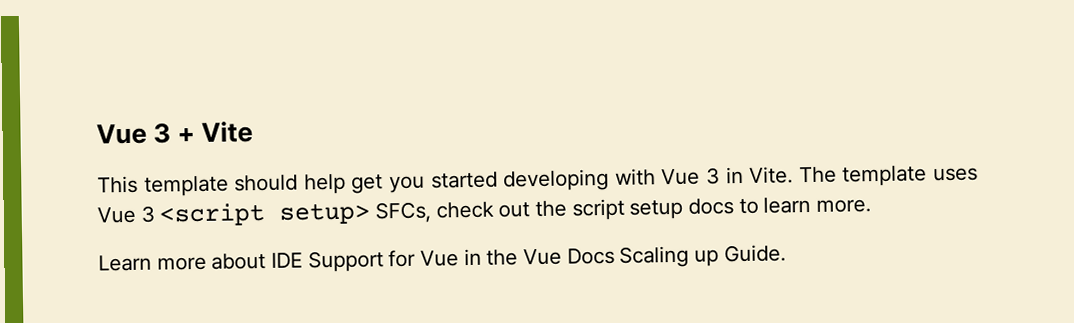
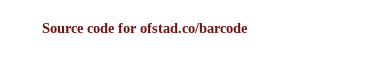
- Vue 3 + Vite
- This template should help get you started developing with Vue 3 in Vite. The template uses Vue 3 <script setup> SFCs, check out the script setup docs to learn more.
- Learn more about IDE Support for Vue in the Vue Docs Scaling up Guide.
+ Source code for ofstad.co/barcode

